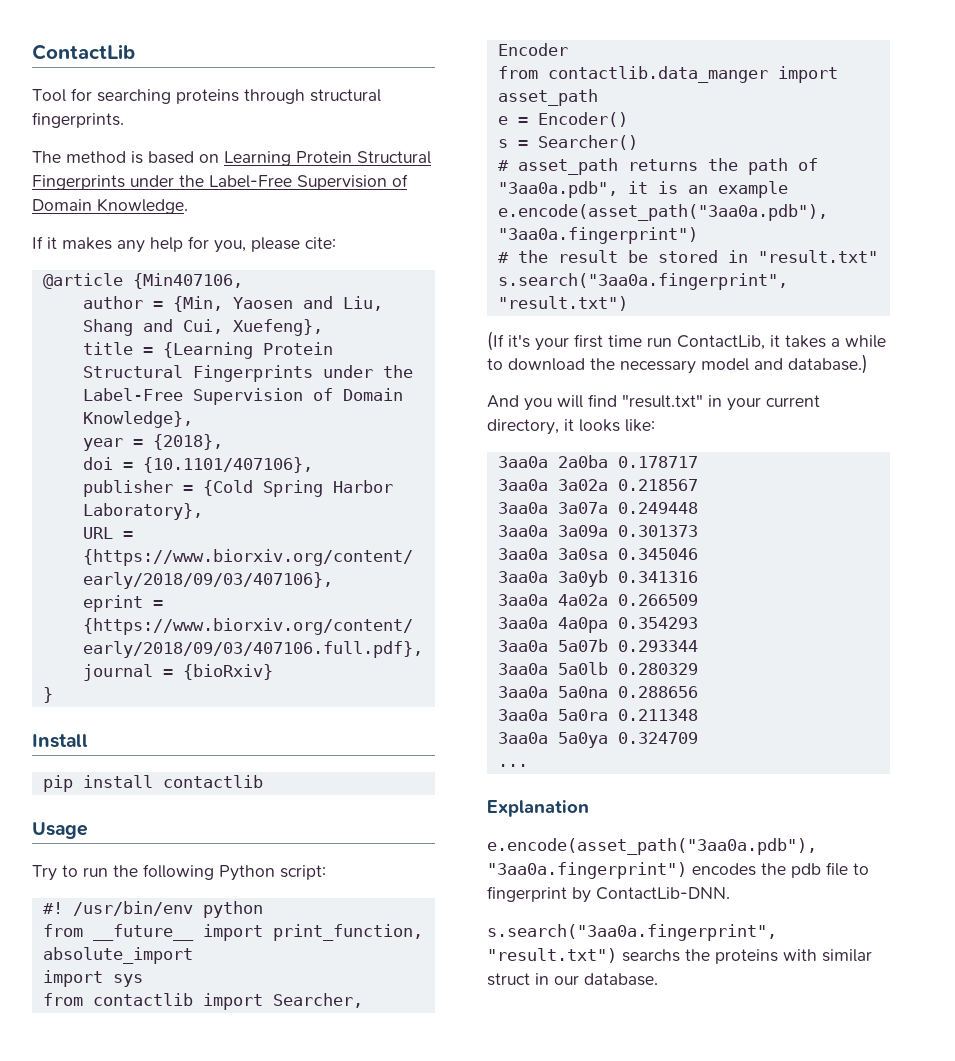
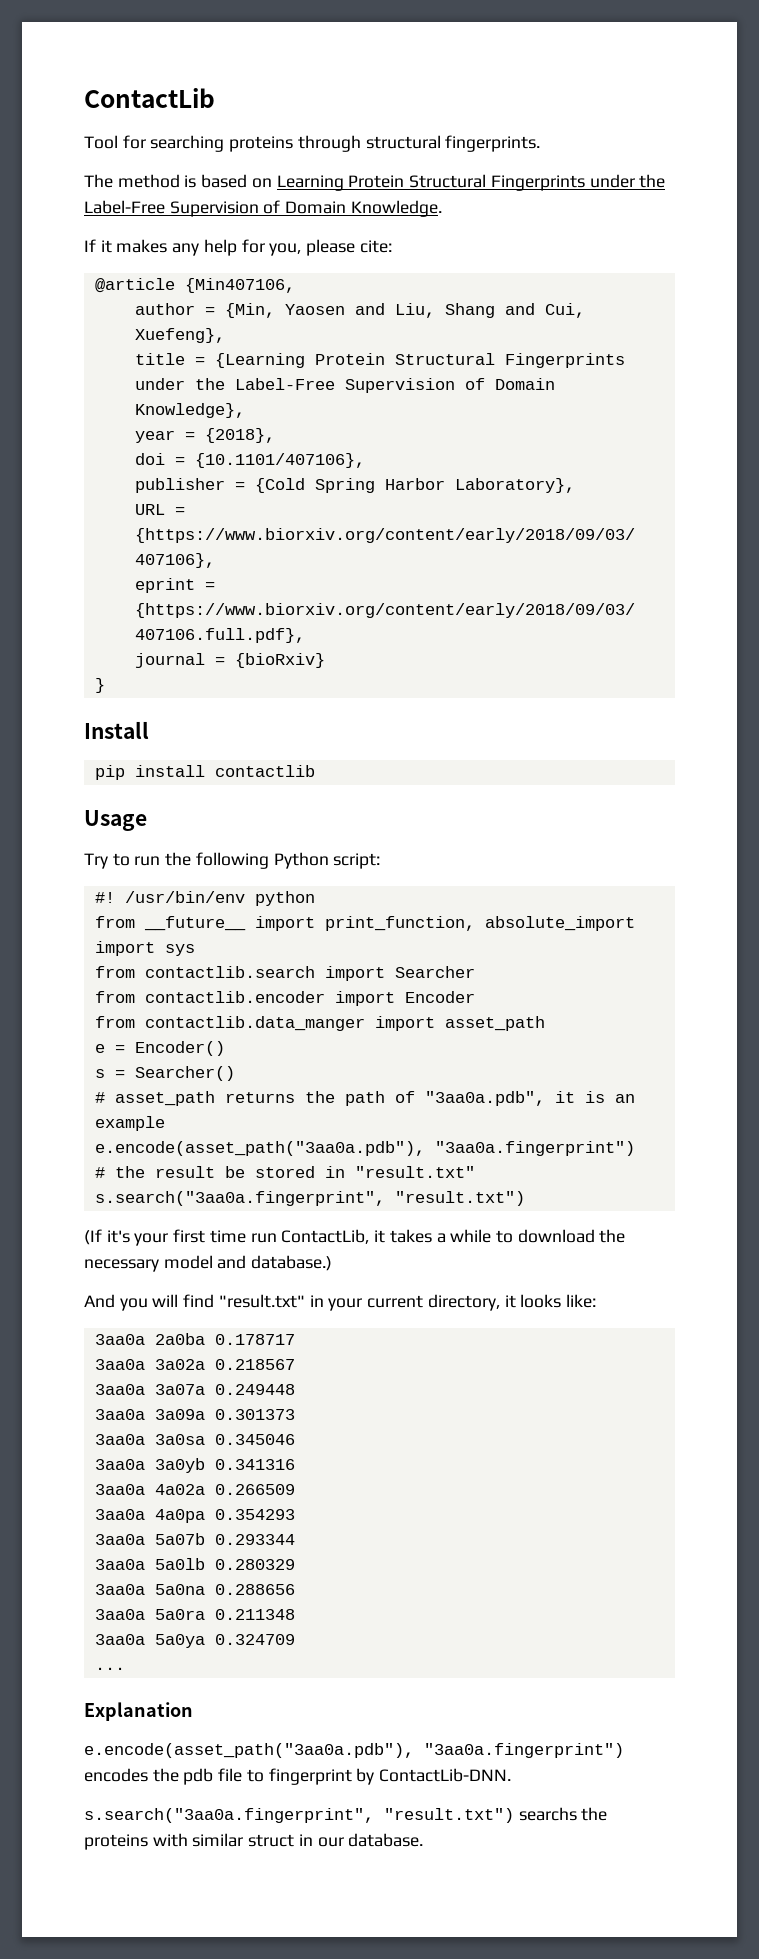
- from contactlib import Searcher, Encoder
+ from contactlib.search import Searcher
+ from contactlib.encoder import Encoder

